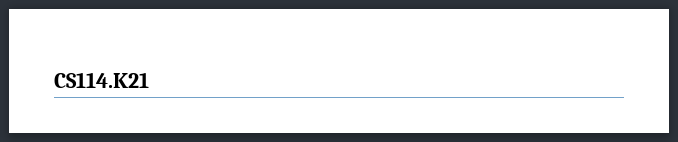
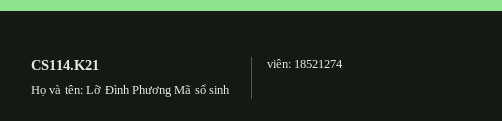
+ Họ và tên: Lỡ Đình Phương Mã số sinh viên: 18521274

